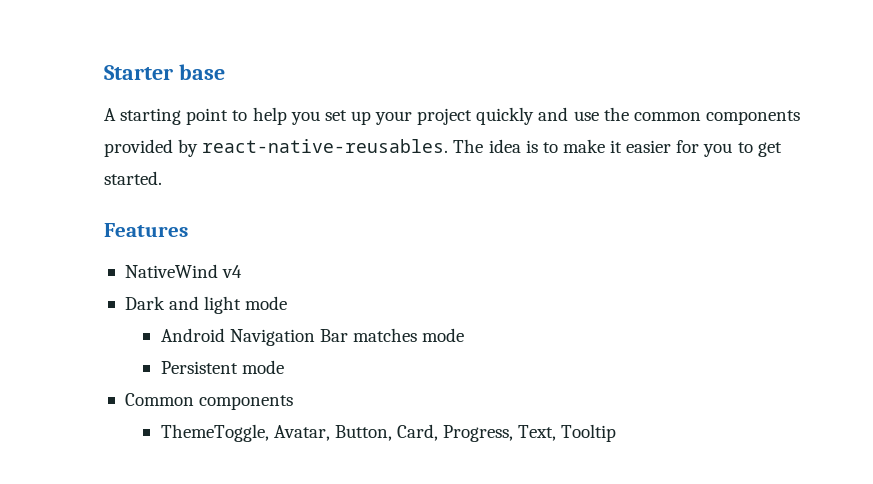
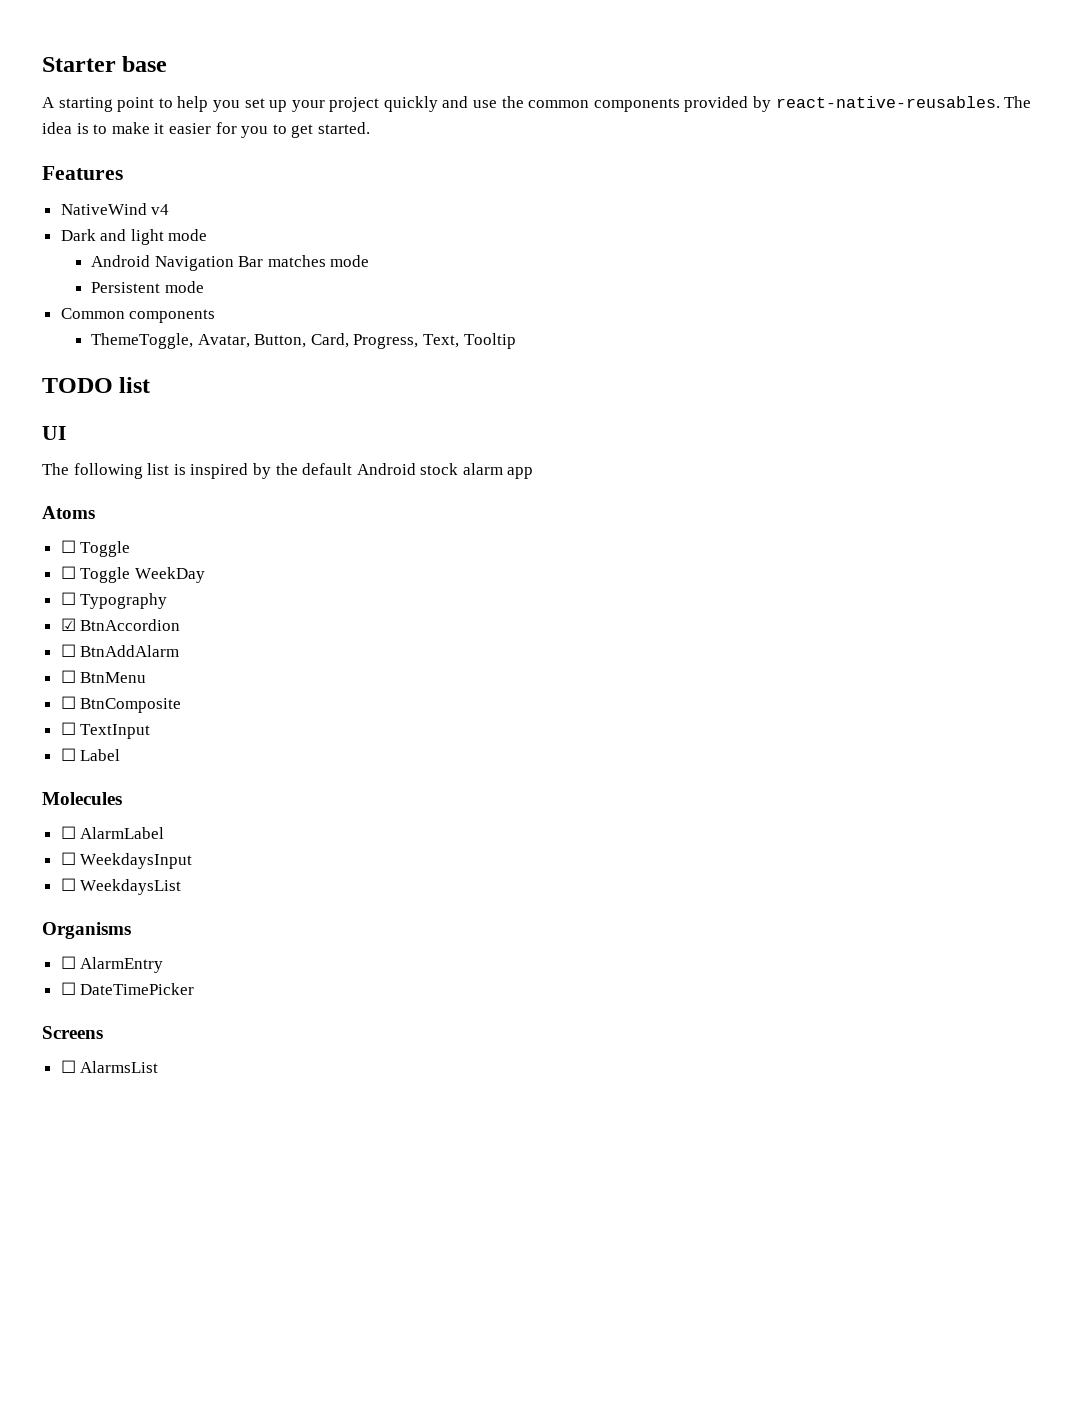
+ TODO list
+ UI
+ The following list is inspired by the default Android stock alarm app
+ Atoms
+ ☐ Toggle
+ ☐ Toggle WeekDay
+ ☐ Typography
+ ☑ BtnAccordion
+ ☐ BtnAddAlarm
+ ☐ BtnMenu
+ ☐ BtnComposite
+ ☐ TextInput
+ ☐ Label
+ Molecules
+ ☐ AlarmLabel
+ ☐ WeekdaysInput
+ ☐ WeekdaysList
+ Organisms
+ ☐ AlarmEntry
+ ☐ DateTimePicker
+ Screens
+ ☐ AlarmsList

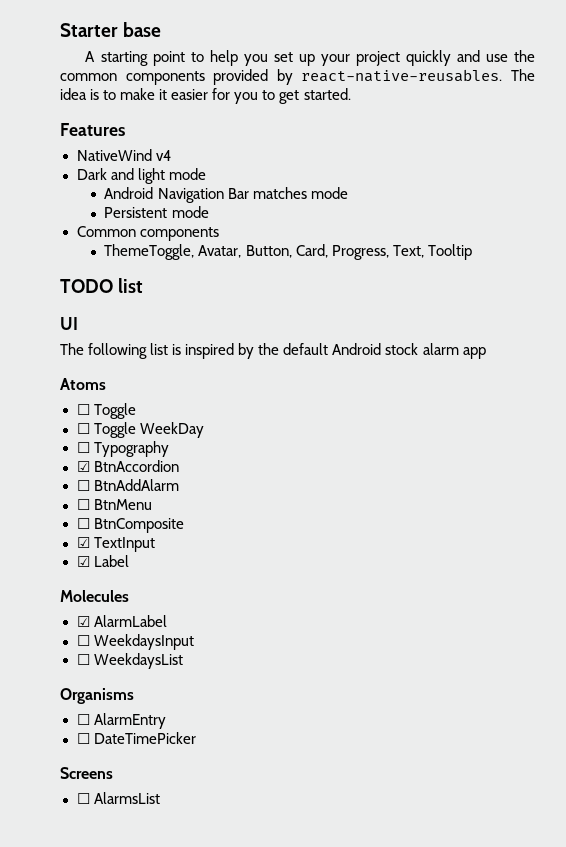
- ☐ TextInput
+ ☑ TextInput
- ☐ Label
+ ☑ Label
- ☐ AlarmLabel
+ ☑ AlarmLabel

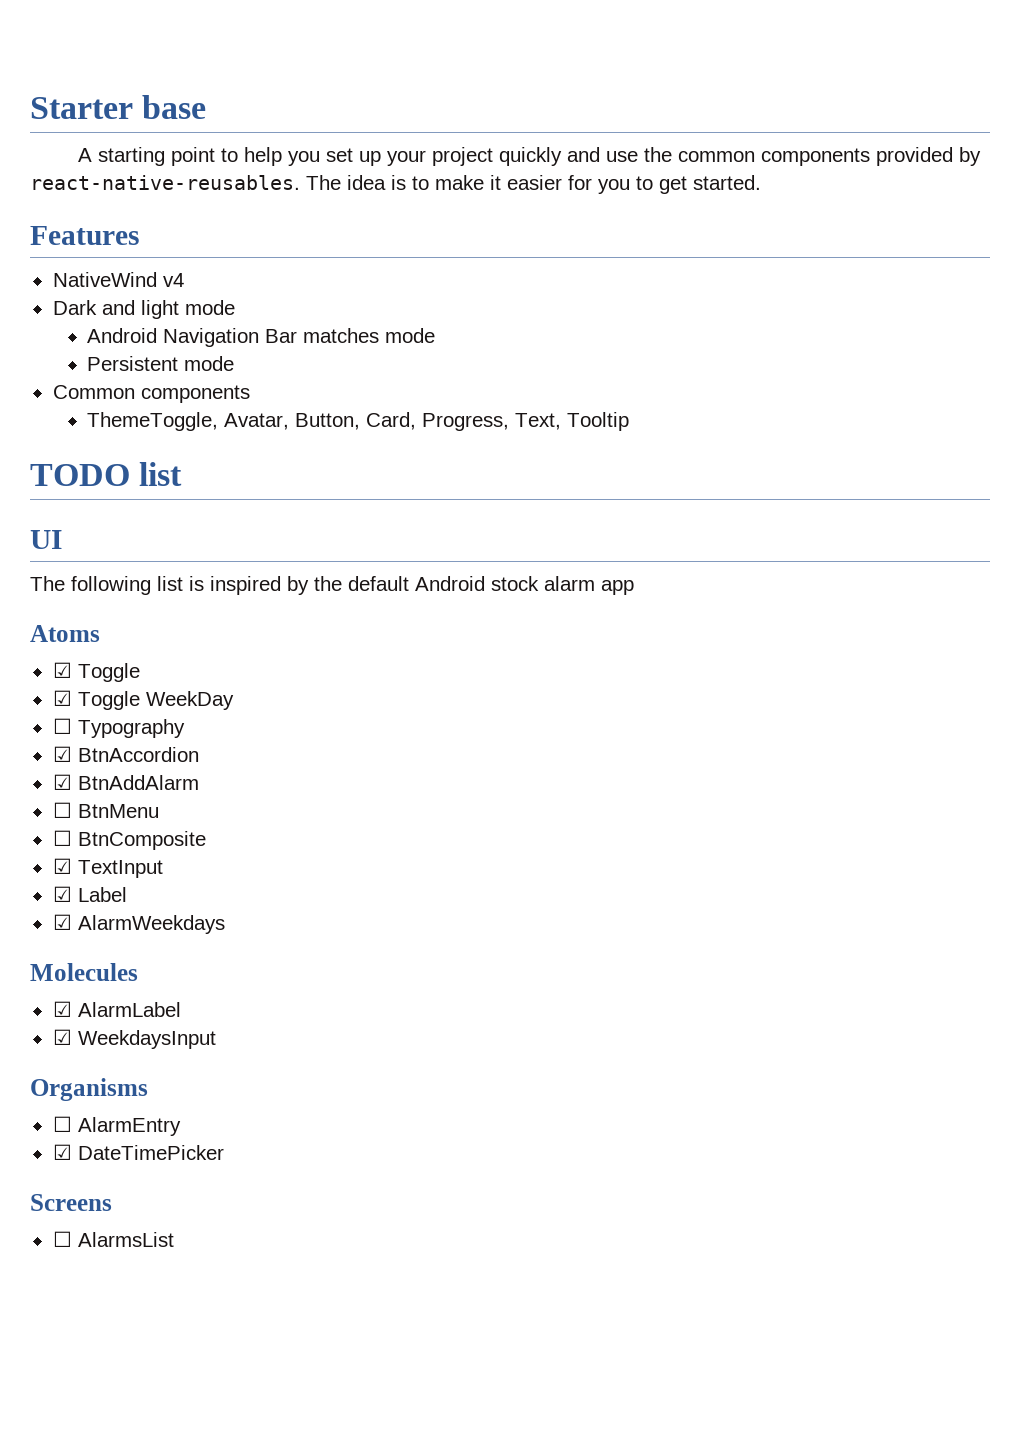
  Atoms
- ☐ Toggle
+ ☑ Toggle
- ☐ Toggle WeekDay
+ ☑ Toggle WeekDay
- ☐ BtnAddAlarm
+ ☑ BtnAddAlarm
+ ☑ AlarmWeekdays
- ☐ WeekdaysInput
+ ☑ WeekdaysInput
- ☐ WeekdaysList
- ☐ DateTimePicker
+ ☑ DateTimePicker

